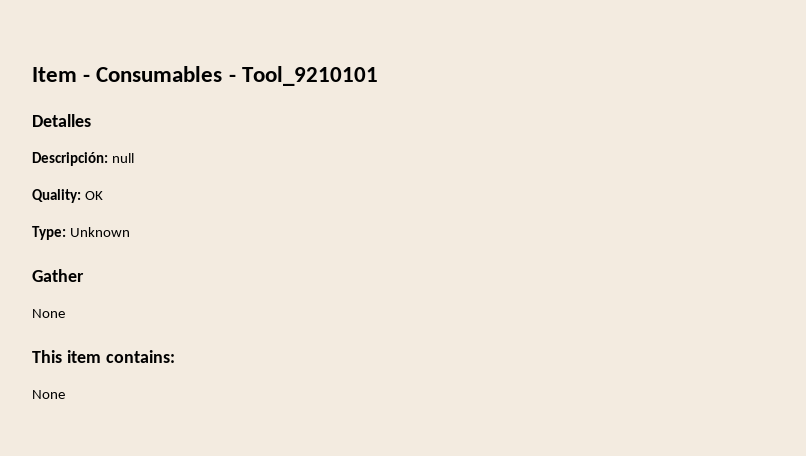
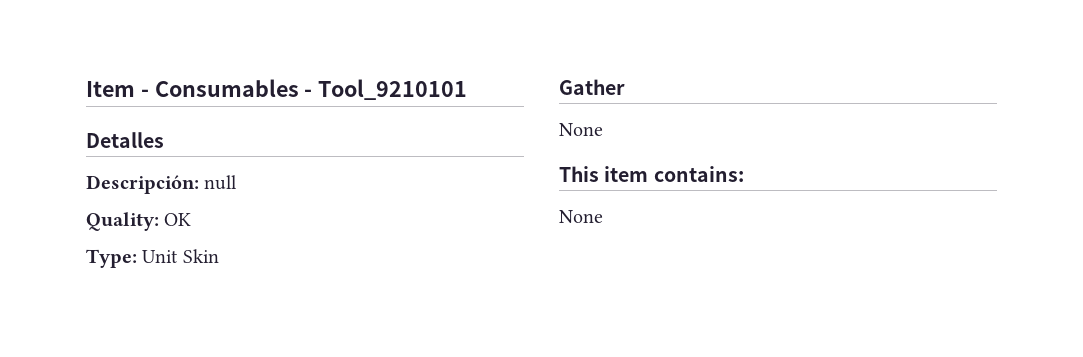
- Type: Unknown
+ Type: Unit Skin

